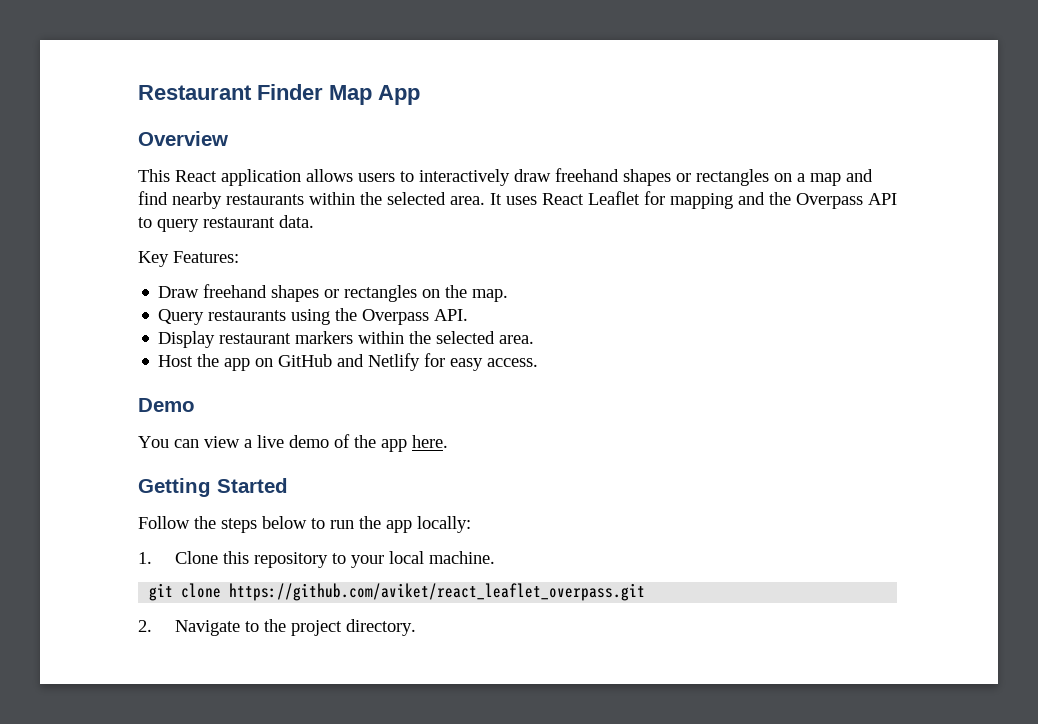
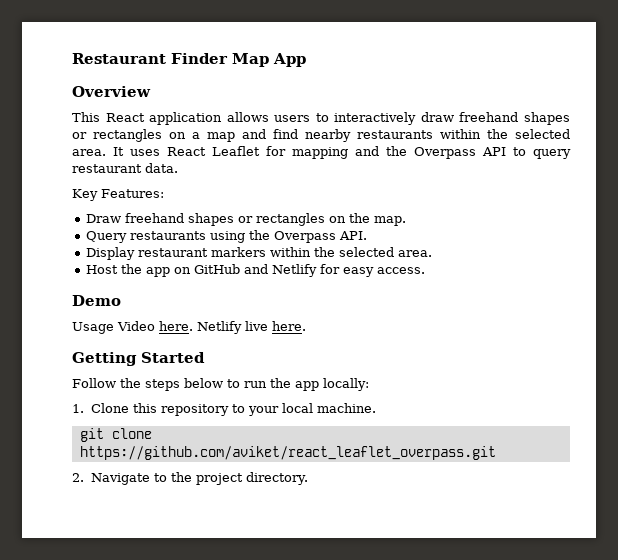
- You can view a live demo of the app here.
+ Usage Video here. Netlify live here.

